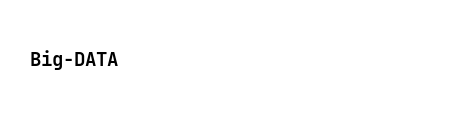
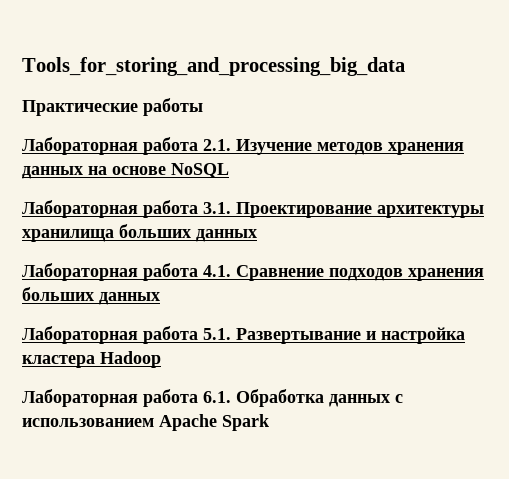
- Big-DATA
+ Tools_for_storing_and_processing_big_data
+ Практические работы
+ Лабораторная работа 2.1. Изучение методов хранения данных на основе NoSQL
+ Лабораторная работа 3.1. Проектирование архитектуры хранилища больших данных
+ Лабораторная работа 4.1. Сравнение подходов хранения больших данных
+ Лабораторная работа 5.1. Развертывание и настройка кластера Hadoop
+ Лабораторная работа 6.1. Обработка данных с использованием Apache Spark

